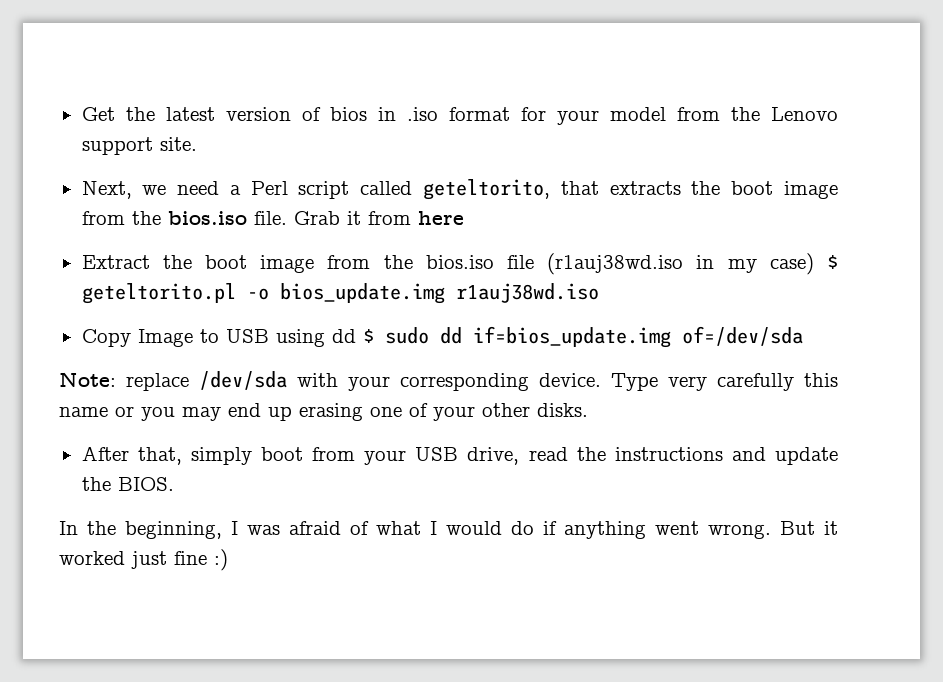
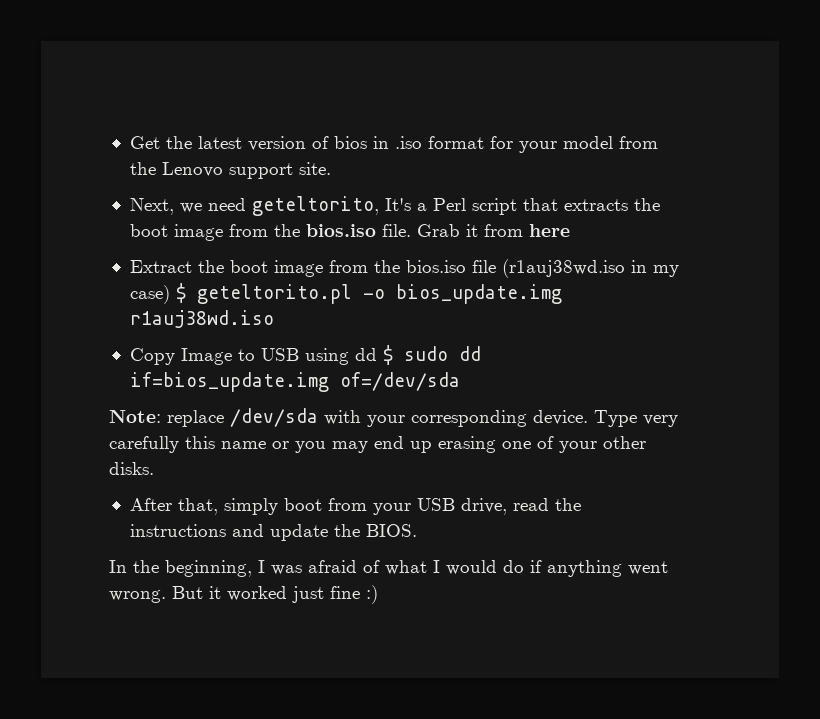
- Next, we need a Perl script called geteltorito, that extracts the boot image from the bios.iso file.
+ Next, we need geteltorito, It's a Perl script that extracts the boot image from the bios.iso file.

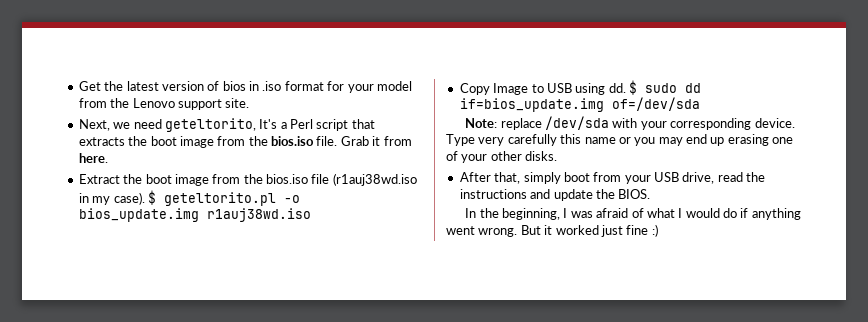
- Grab it from here
+ Grab it from here.
- Extract the boot image from the bios.iso file (r1auj38wd.iso in my case) $ geteltorito.pl -o bios_update.img r1auj38wd.iso
+ Extract the boot image from the bios.iso file (r1auj38wd.iso in my case). $ geteltorito.pl -o bios_update.img r1auj38wd.iso
- Copy Image to USB using dd $ sudo dd if=bios_update.img of=/dev/sda
+ Copy Image to USB using dd. $ sudo dd if=bios_update.img of=/dev/sda

